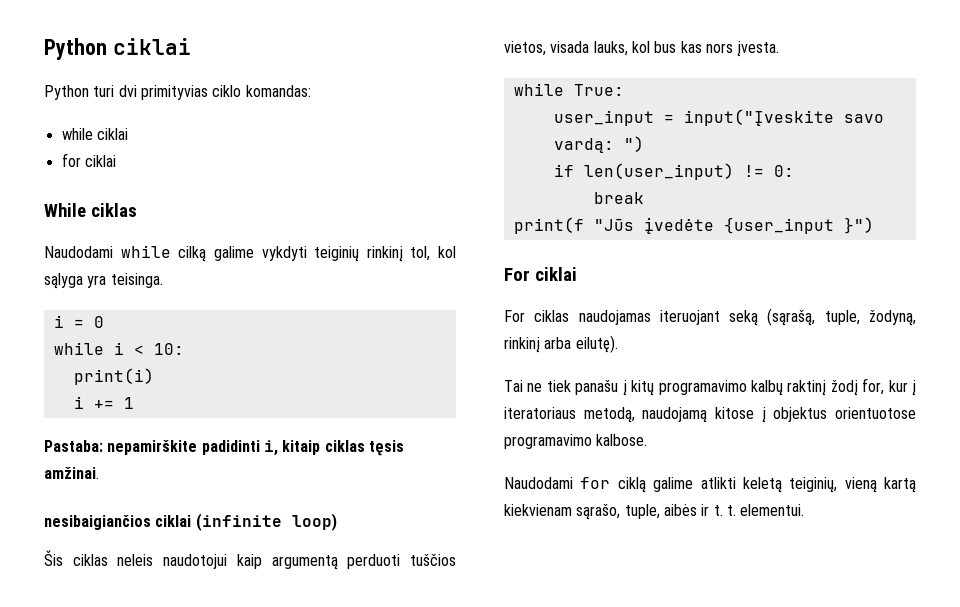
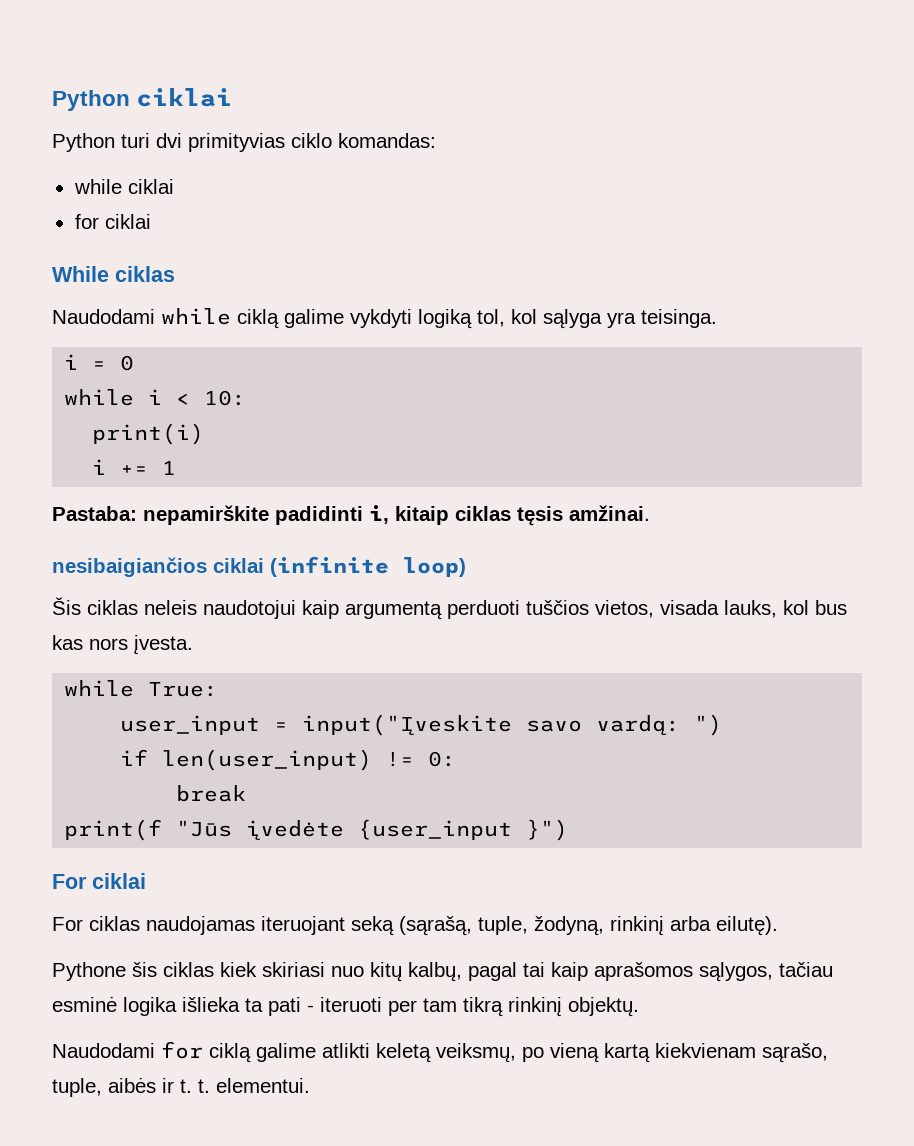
- Naudodami while cilką galime vykdyti teiginių rinkinį tol, kol sąlyga yra teisinga.
+ Naudodami while ciklą galime vykdyti logiką tol, kol sąlyga yra teisinga.
- Tai ne tiek panašu į kitų programavimo kalbų raktinį žodį for, kur į iteratoriaus metodą, naudojamą kitose į objektus orientuotose programavimo kalbose.
+ Pythone šis ciklas kiek skiriasi nuo kitų kalbų, pagal tai kaip aprašomos sąlygos, tačiau esminė logika išlieka ta pati - iteruoti per tam tikrą rinkinį objektų.
- Naudodami for ciklą galime atlikti keletą teiginių, vieną kartą kiekvienam sąrašo, tuple, aibės ir t. t. elementui.
+ Naudodami for ciklą galime atlikti keletą veiksmų, po vieną kartą kiekvienam sąrašo, tuple, aibės ir t. t. elementui.

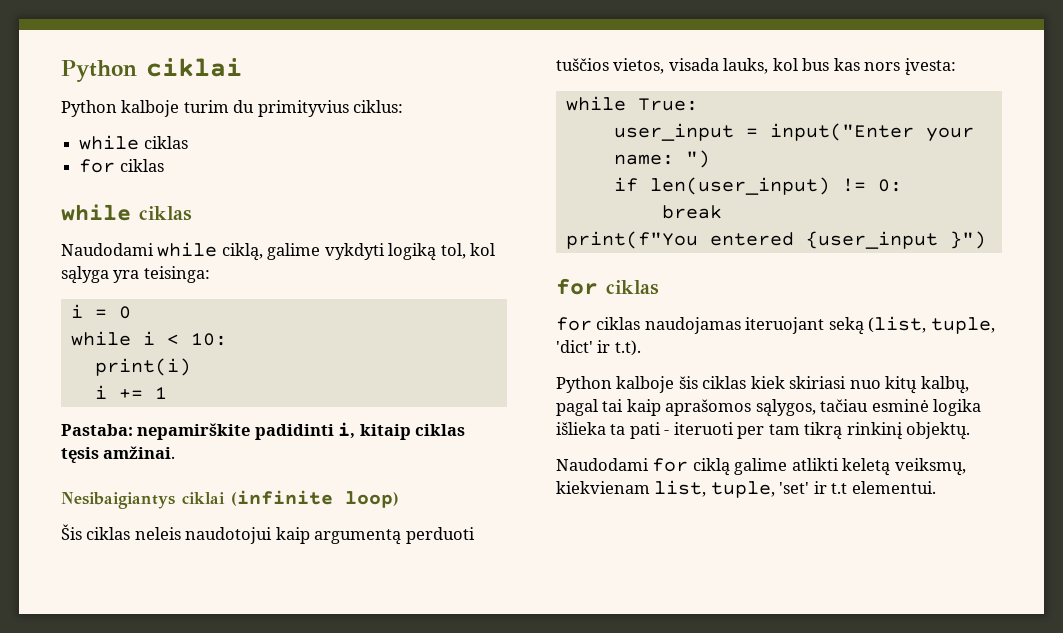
- Python turi dvi primityvias ciklo komandas:
- while ciklai
- for ciklai
- While ciklas
+ Python kalboje turim du primityvius ciklus:
+ while ciklas
+ for ciklas
+ while ciklas
- Naudodami while ciklą galime vykdyti logiką tol, kol sąlyga yra teisinga.
+ Naudodami while ciklą, galime vykdyti logiką tol, kol sąlyga yra teisinga:
- nesibaigiančios ciklai (infinite loop)
+ Nesibaigiantys ciklai (infinite loop)
- Šis ciklas neleis naudotojui kaip argumentą perduoti tuščios vietos, visada lauks, kol bus kas nors įvesta.
+ Šis ciklas neleis naudotojui kaip argumentą perduoti tuščios vietos, visada lauks, kol bus kas nors įvesta:
- user_input = input("Įveskite savo vardą: ")
+ user_input = input("Enter your name: ")
- print(f "Jūs įvedėte {user_input }")
- For ciklai
- For ciklas naudojamas iteruojant seką (sąrašą, tuple, žodyną, rinkinį arba eilutę).
- Pythone šis ciklas kiek skiriasi nuo kitų kalbų, pagal tai kaip aprašomos sąlygos, tačiau esminė logika išlieka ta pati - iteruoti per tam tikrą rinkinį objektų.
+ print(f"You entered {user_input }")
+ for ciklas
+ for ciklas naudojamas iteruojant seką (list, tuple, 'dict' ir t.t).
+ Python kalboje šis ciklas kiek skiriasi nuo kitų kalbų, pagal tai kaip aprašomos sąlygos, tačiau esminė logika išlieka ta pati - iteruoti per tam tikrą rinkinį objektų.
- Naudodami for ciklą galime atlikti keletą veiksmų, po vieną kartą kiekvienam sąrašo, tuple, aibės ir t. t. elementui.
+ Naudodami for ciklą galime atlikti keletą veiksmų, kiekvienam list, tuple, 'set' ir t.t elementui.

